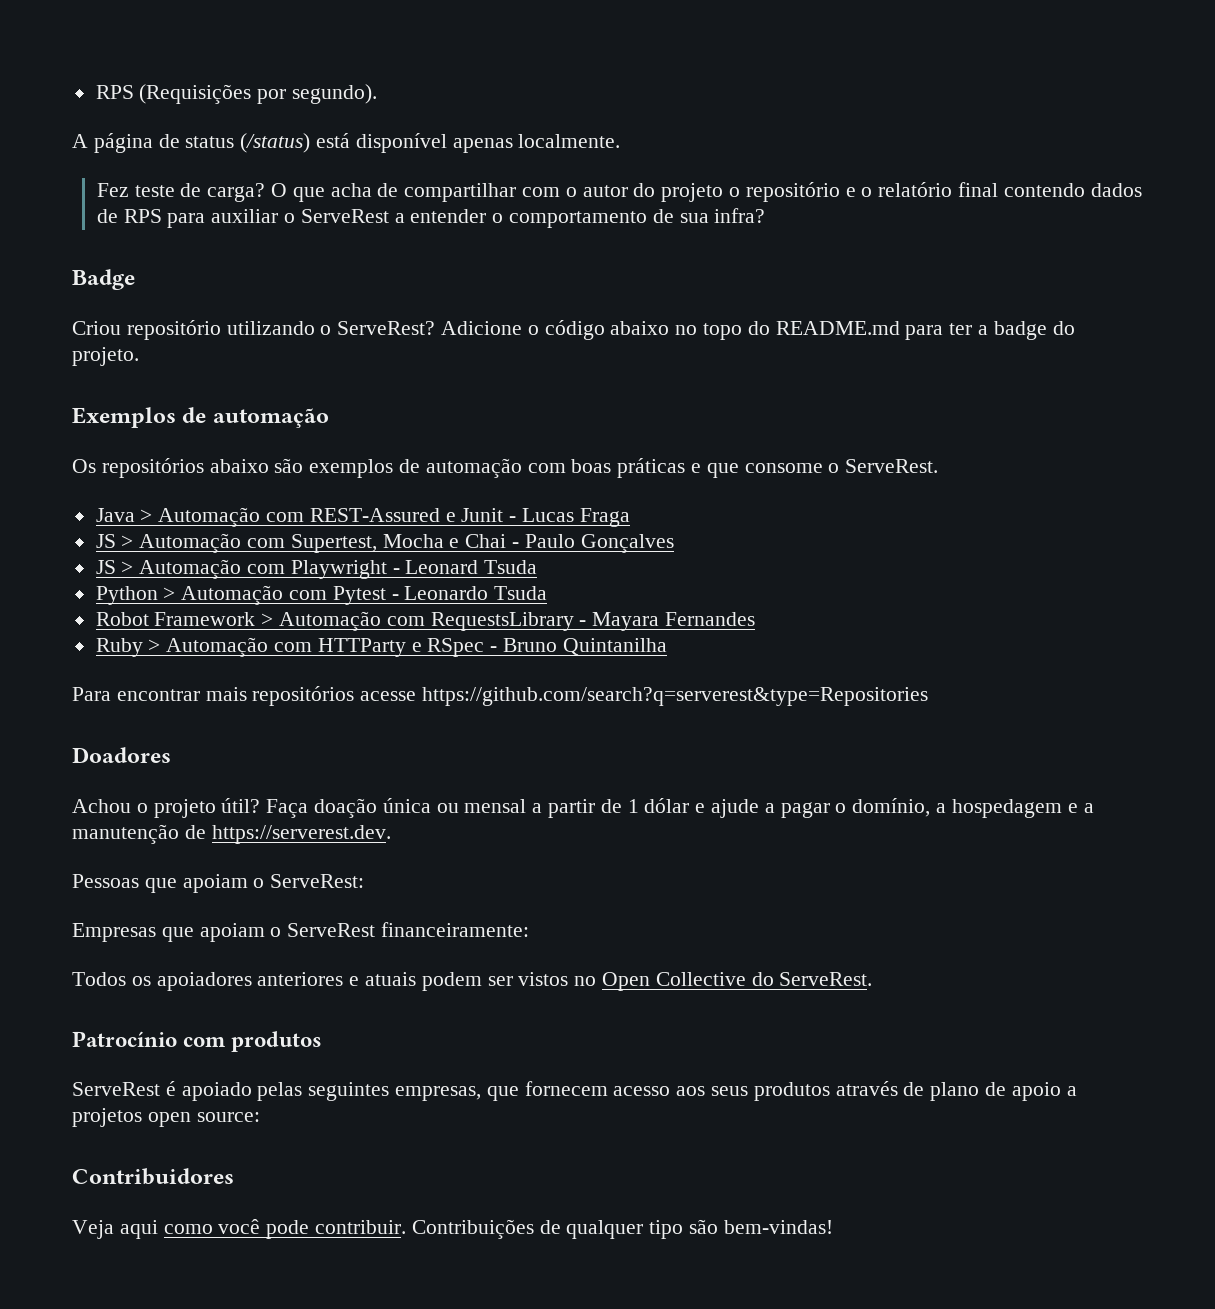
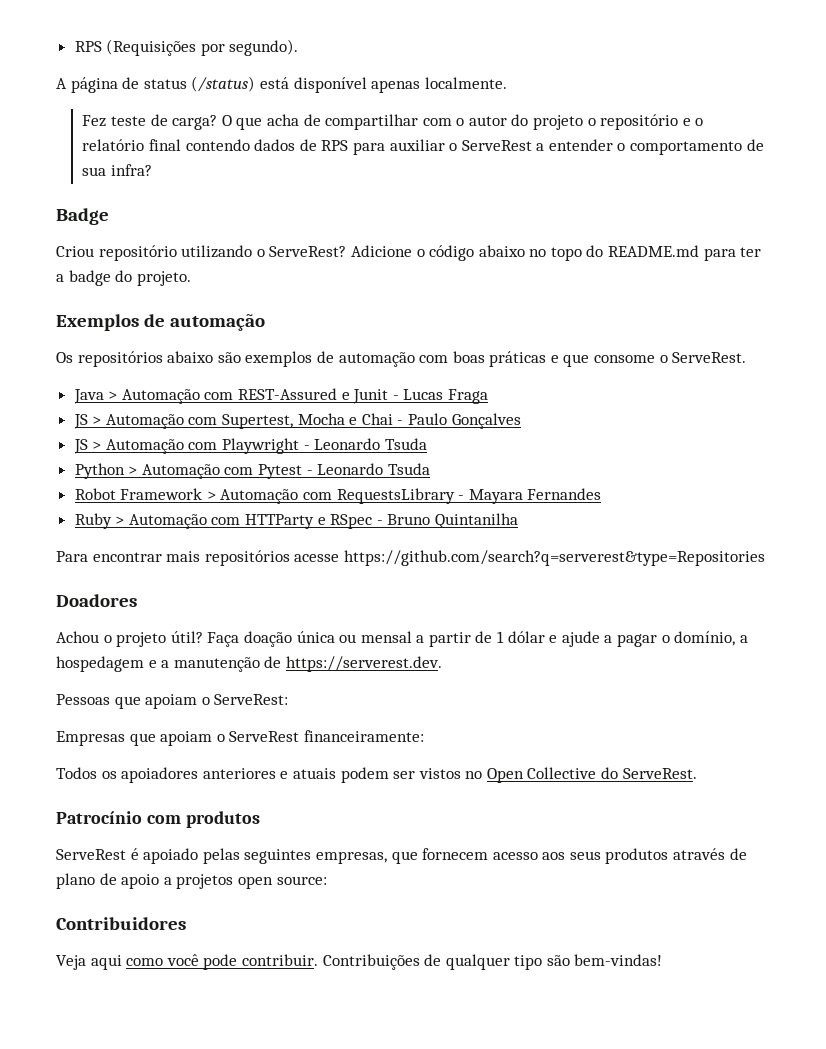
- JS > Automação com Playwright - Leonard Tsuda
+ JS > Automação com Playwright - Leonardo Tsuda

